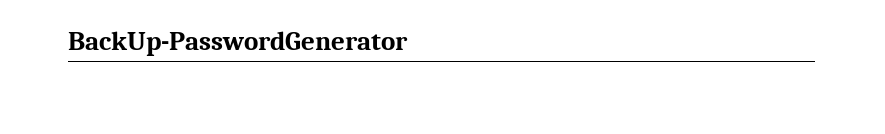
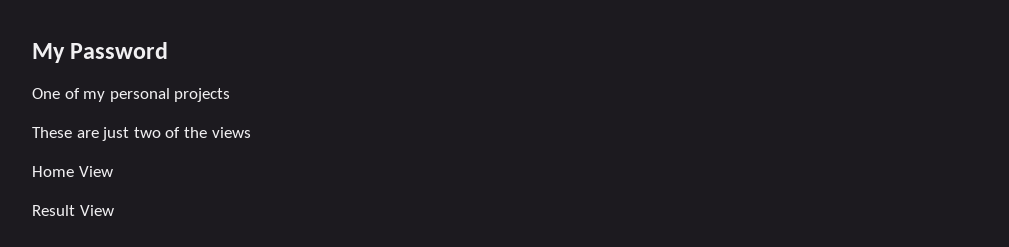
- BackUp-PasswordGenerator
+ My Password
+ One of my personal projects
+ These are just two of the views
+ Home View
+ Result View

